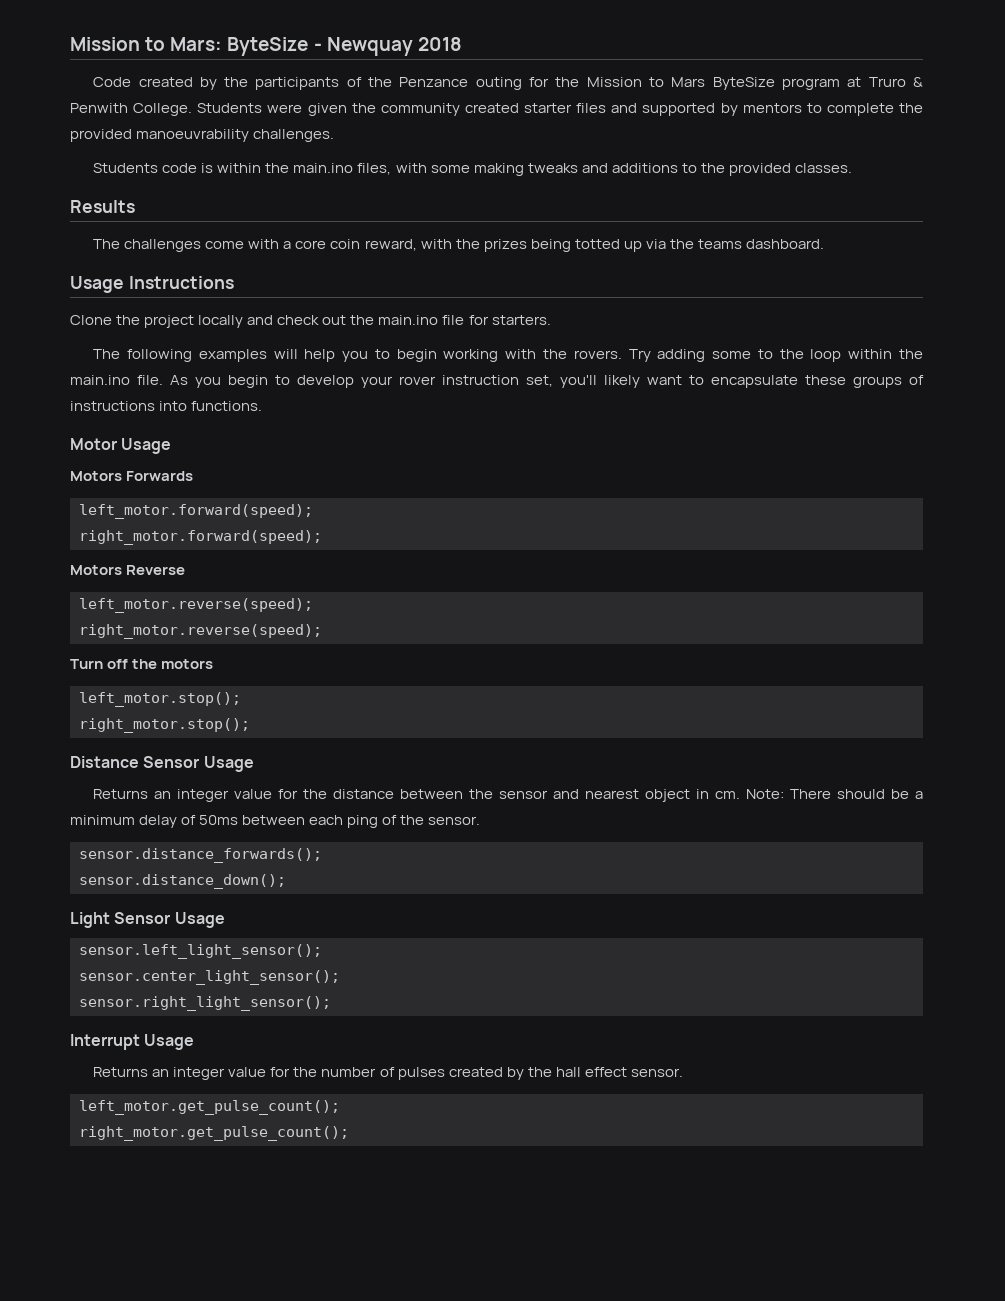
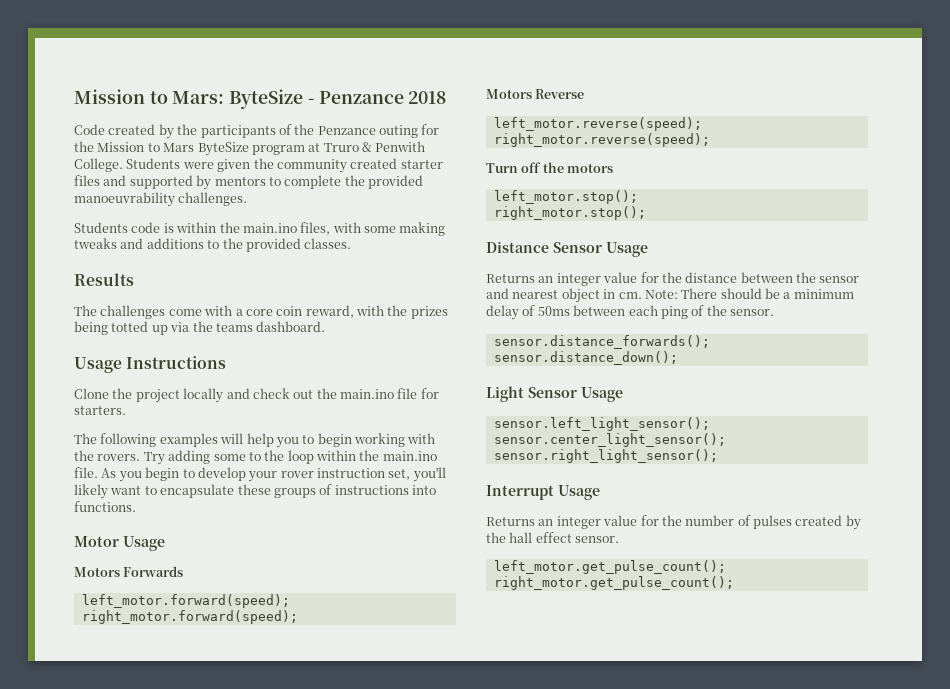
- Mission to Mars: ByteSize - Newquay 2018
+ Mission to Mars: ByteSize - Penzance 2018

